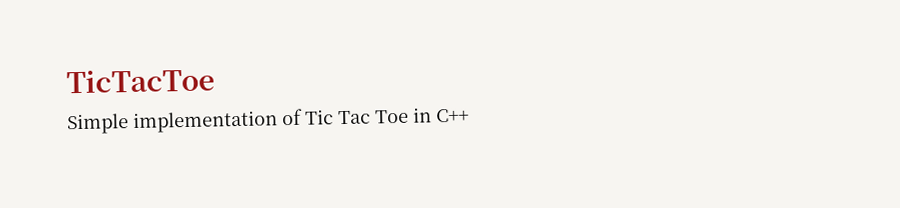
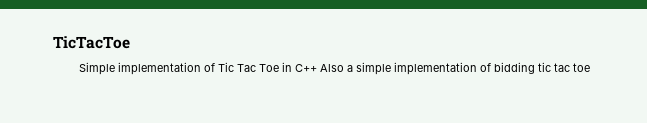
- Simple implementation of Tic Tac Toe in C++
+ Simple implementation of Tic Tac Toe in C++ Also a simple implementation of bidding tic tac toe

